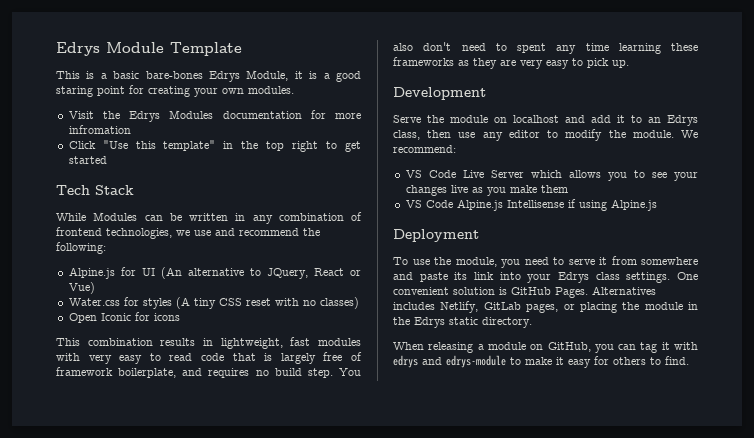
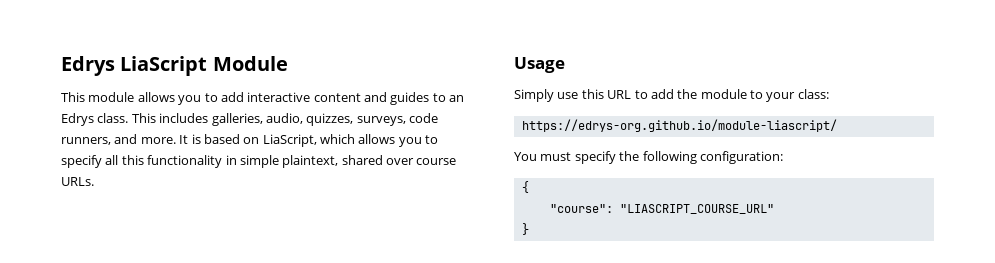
- Edrys Module Template
- This is a basic bare-bones Edrys Module, it is a good staring point for creating your own modules.
- Visit the Edrys Modules documentation for more infromation
- Click "Use this template" in the top right to get started
- Tech Stack
- While Modules can be written in any combination of frontend technologies, we use and recommend the following:
- Alpine.js for UI (An alternative to JQuery, React or Vue)
- Water.css for styles (A tiny CSS reset with no classes)
- Open Iconic for icons
- This combination results in lightweight, fast modules with very easy to read code that is largely free of framework boilerplate, and requires no build step. You also don't need to spent any time learning these frameworks as they are very easy to pick up.
- Development
- Serve the module on localhost and add it to an Edrys class, then use any editor to modify the module. We recommend:
- VS Code Live Server which allows you to see your changes live as you make them
- VS Code Alpine.js Intellisense if using Alpine.js
- Deployment
- To use the module, you need to serve it from somewhere and paste its link into your Edrys class settings. One convenient solution is GitHub Pages. Alternatives includes Netlify, GitLab pages, or placing the module in the Edrys static directory.
- When releasing a module on GitHub, you can tag it with edrys and edrys-module to make it easy for others to find.
+ Edrys LiaScript Module
+ This module allows you to add interactive content and guides to an Edrys class. This includes galleries, audio, quizzes, surveys, code runners, and more. It is based on LiaScript, which allows you to specify all this functionality in simple plaintext, shared over course URLs.
+ Usage
+ Simply use this URL to add the module to your class:
+ https://edrys-org.github.io/module-liascript/
+ You must specify the following configuration:
+ {
+ "course": "LIASCRIPT_COURSE_URL"
+ }

